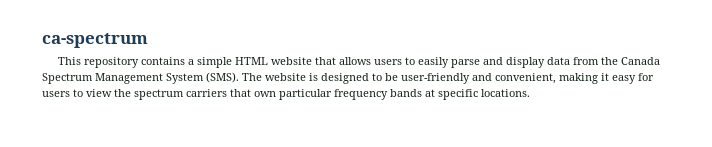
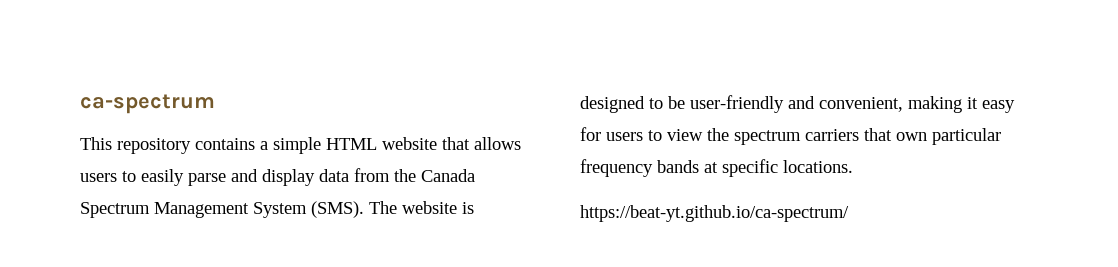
+ https://beat-yt.github.io/ca-spectrum/

